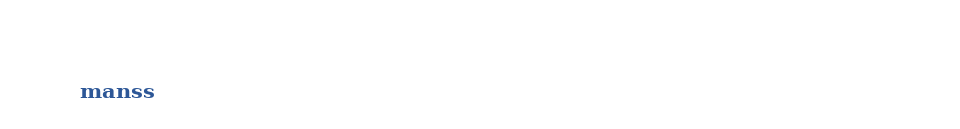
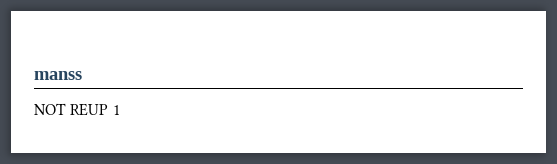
+ NOT REUP 1

